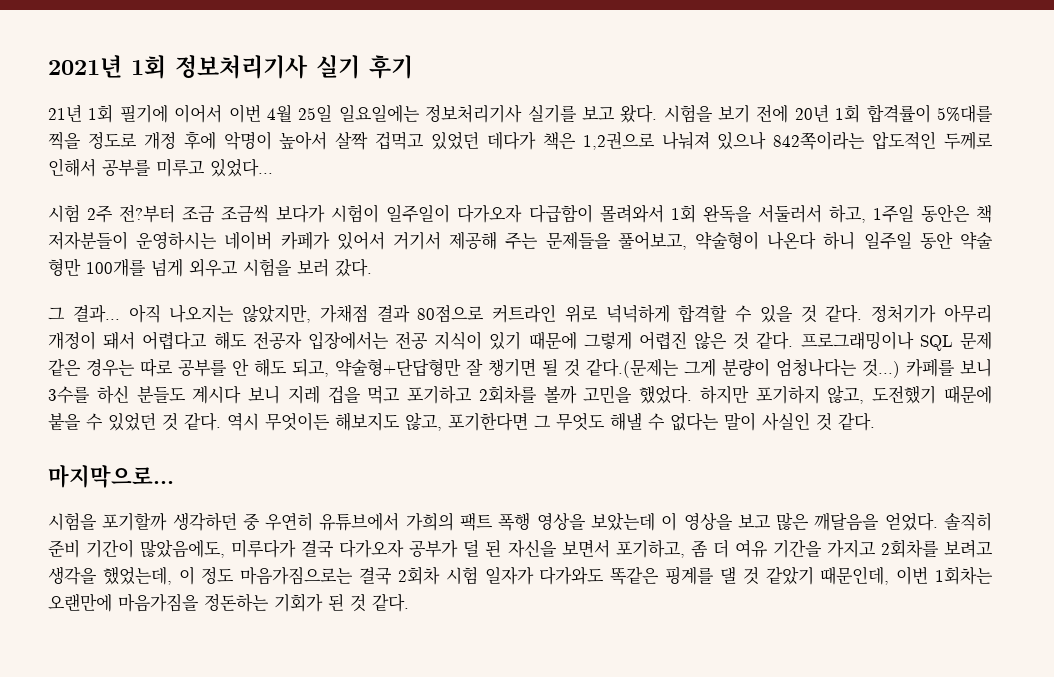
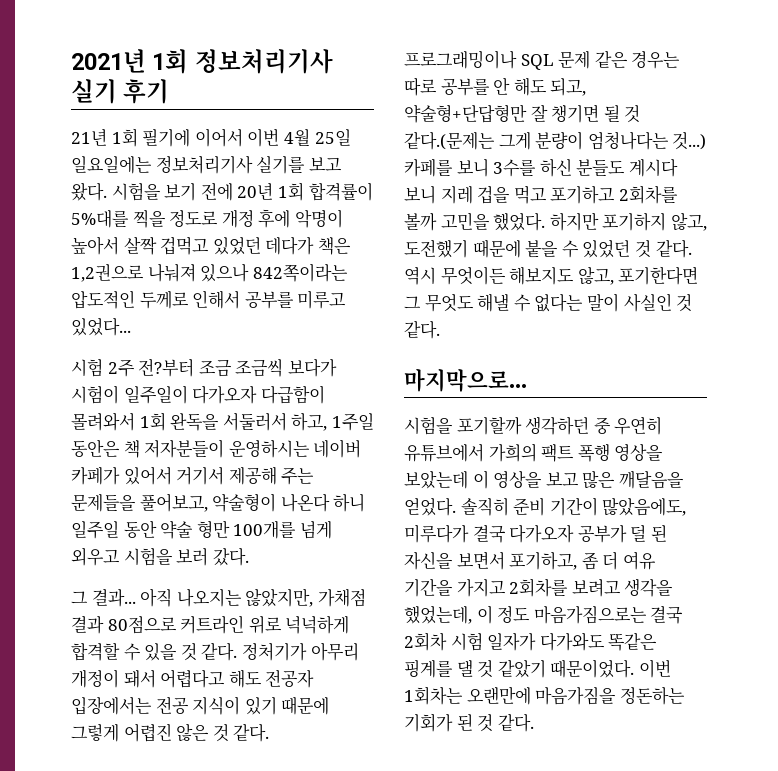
- 솔직히 준비 기간이 많았음에도, 미루다가 결국 다가오자 공부가 덜 된 자신을 보면서 포기하고, 좀 더 여유 기간을 가지고 2회차를 보려고 생각을 했었는데, 이 정도 마음가짐으로는 결국 2회차 시험 일자가 다가와도 똑같은 핑계를 댈 것 같았기 때문인데, 이번 1회차는 오랜만에 마음가짐을 정돈하는 기회가 된 것 같다.
+ 솔직히 준비 기간이 많았음에도, 미루다가 결국 다가오자 공부가 덜 된 자신을 보면서 포기하고, 좀 더 여유 기간을 가지고 2회차를 보려고 생각을 했었는데, 이 정도 마음가짐으로는 결국 2회차 시험 일자가 다가와도 똑같은 핑계를 댈 것 같았기 때문이었다. 이번 1회차는 오랜만에 마음가짐을 정돈하는 기회가 된 것 같다.

